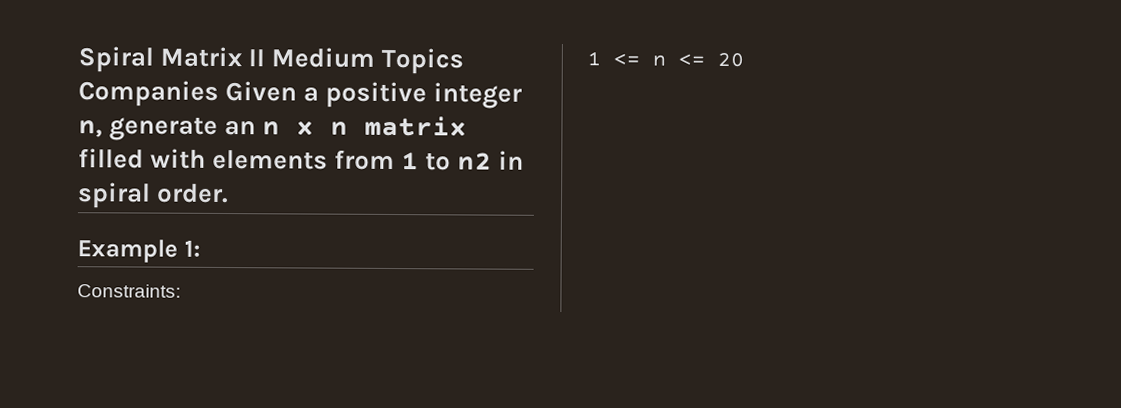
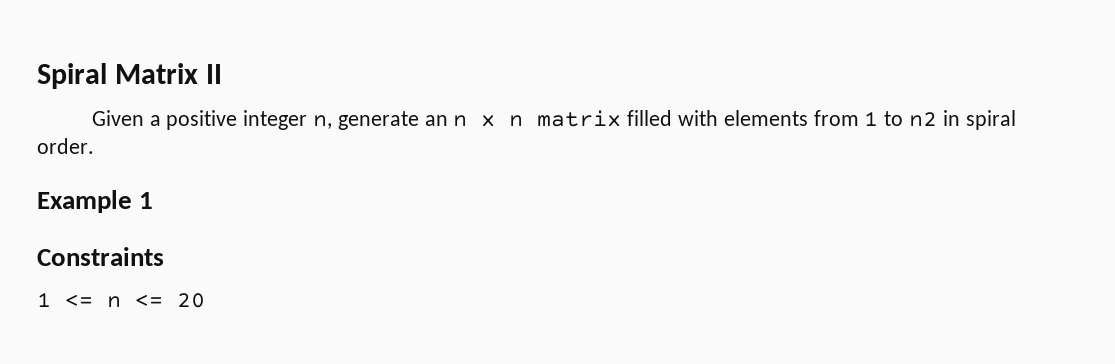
- Spiral Matrix II Medium Topics Companies Given a positive integer n, generate an n x n matrix filled with elements from 1 to n2 in spiral order.
+ Spiral Matrix II
+ Given a positive integer n, generate an n x n matrix filled with elements from 1 to n2 in spiral order.
- Example 1:
- Constraints:
+ Example 1
+ Constraints

